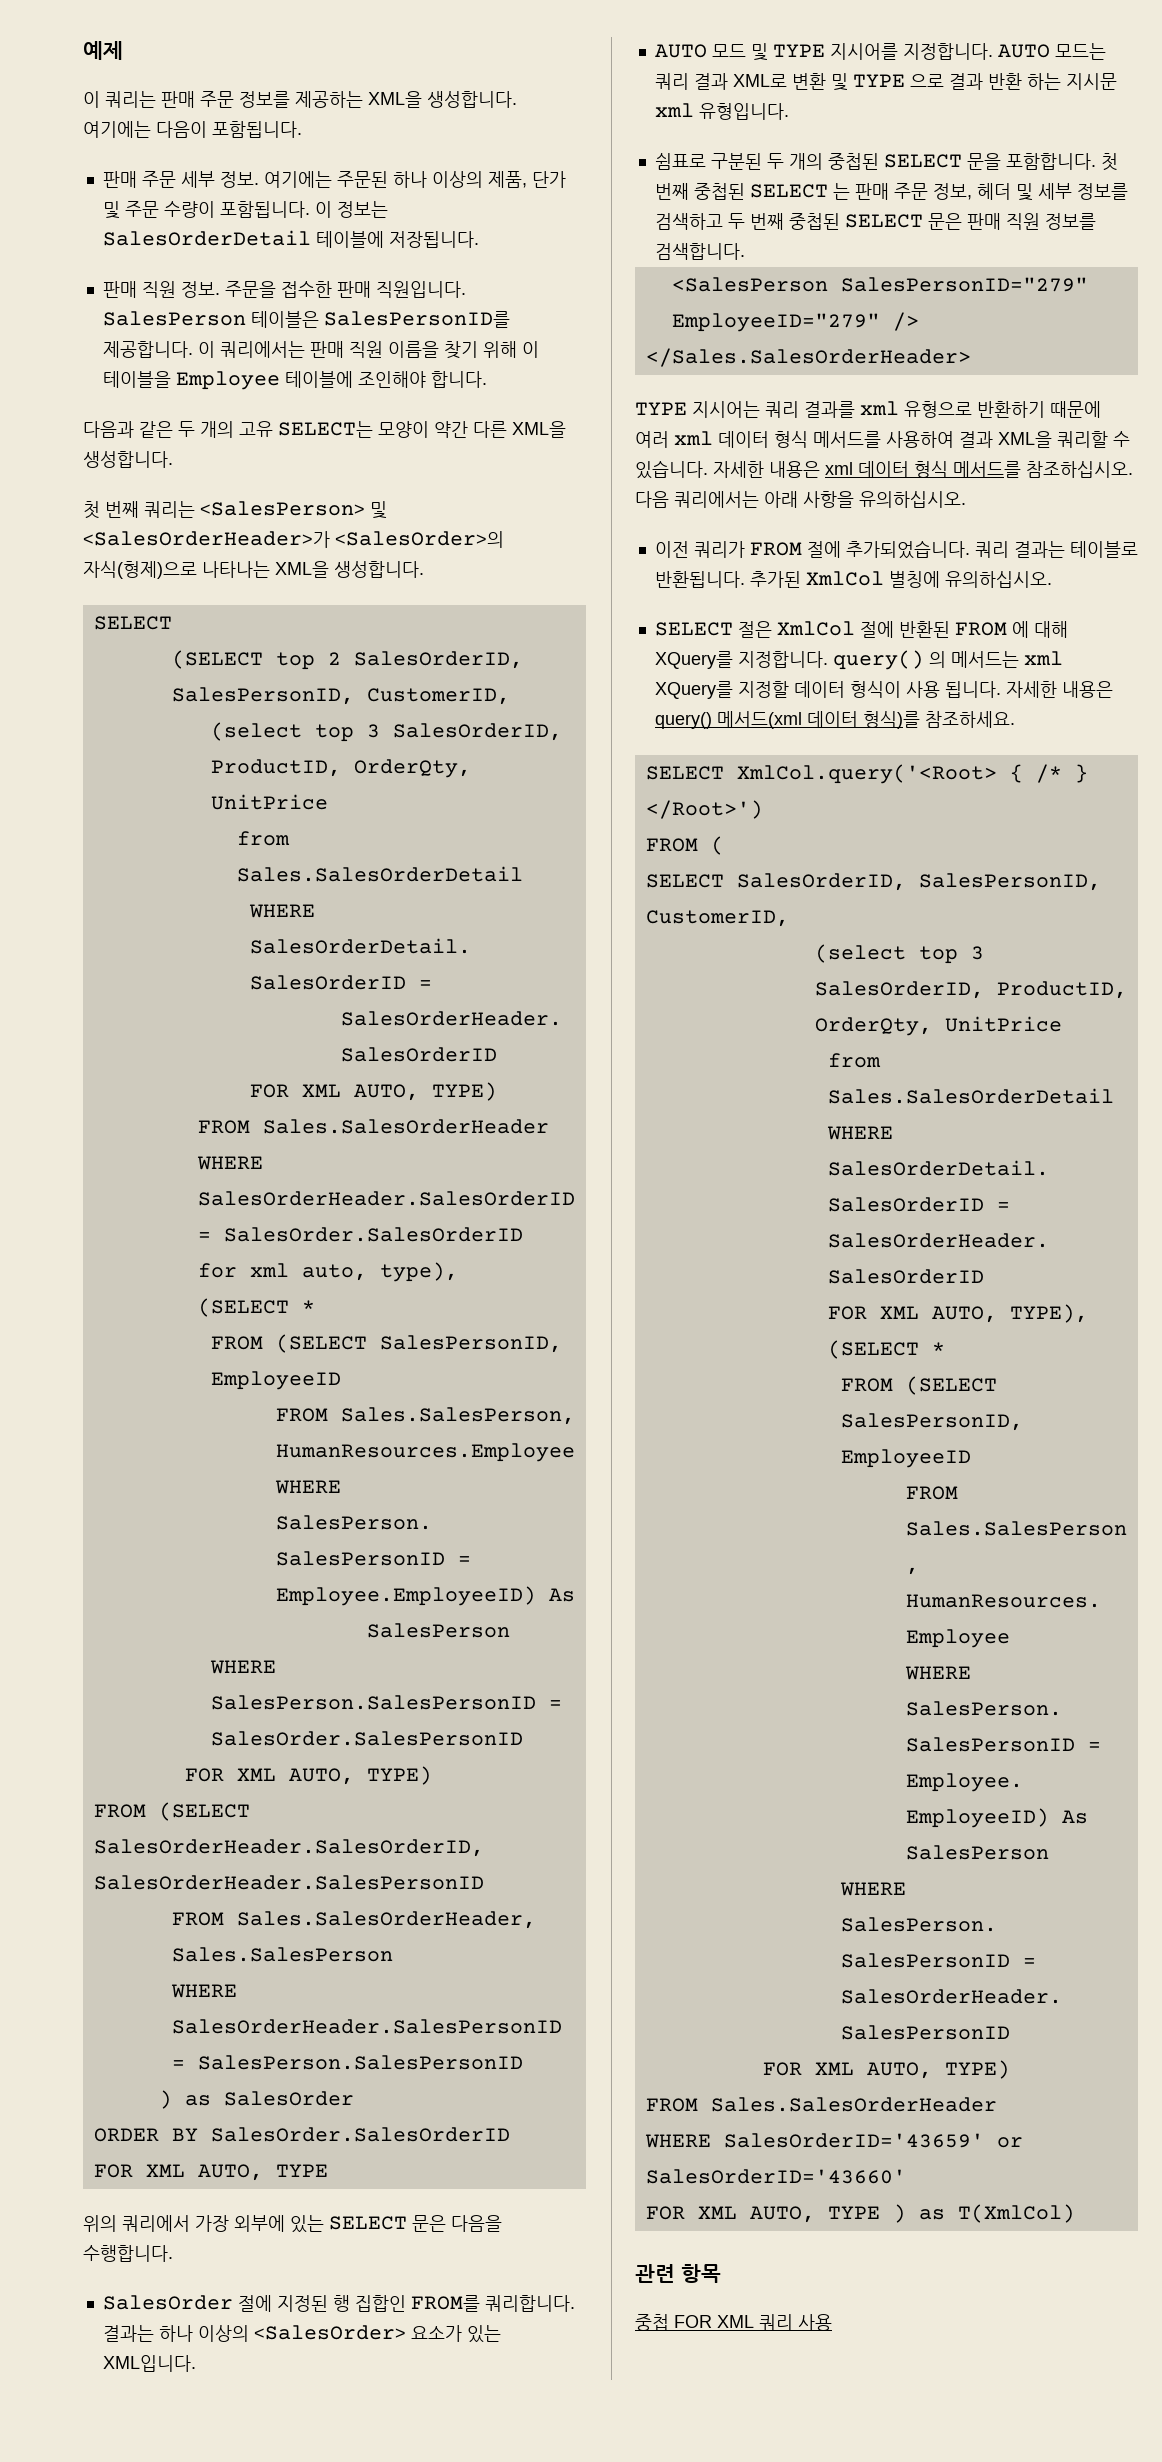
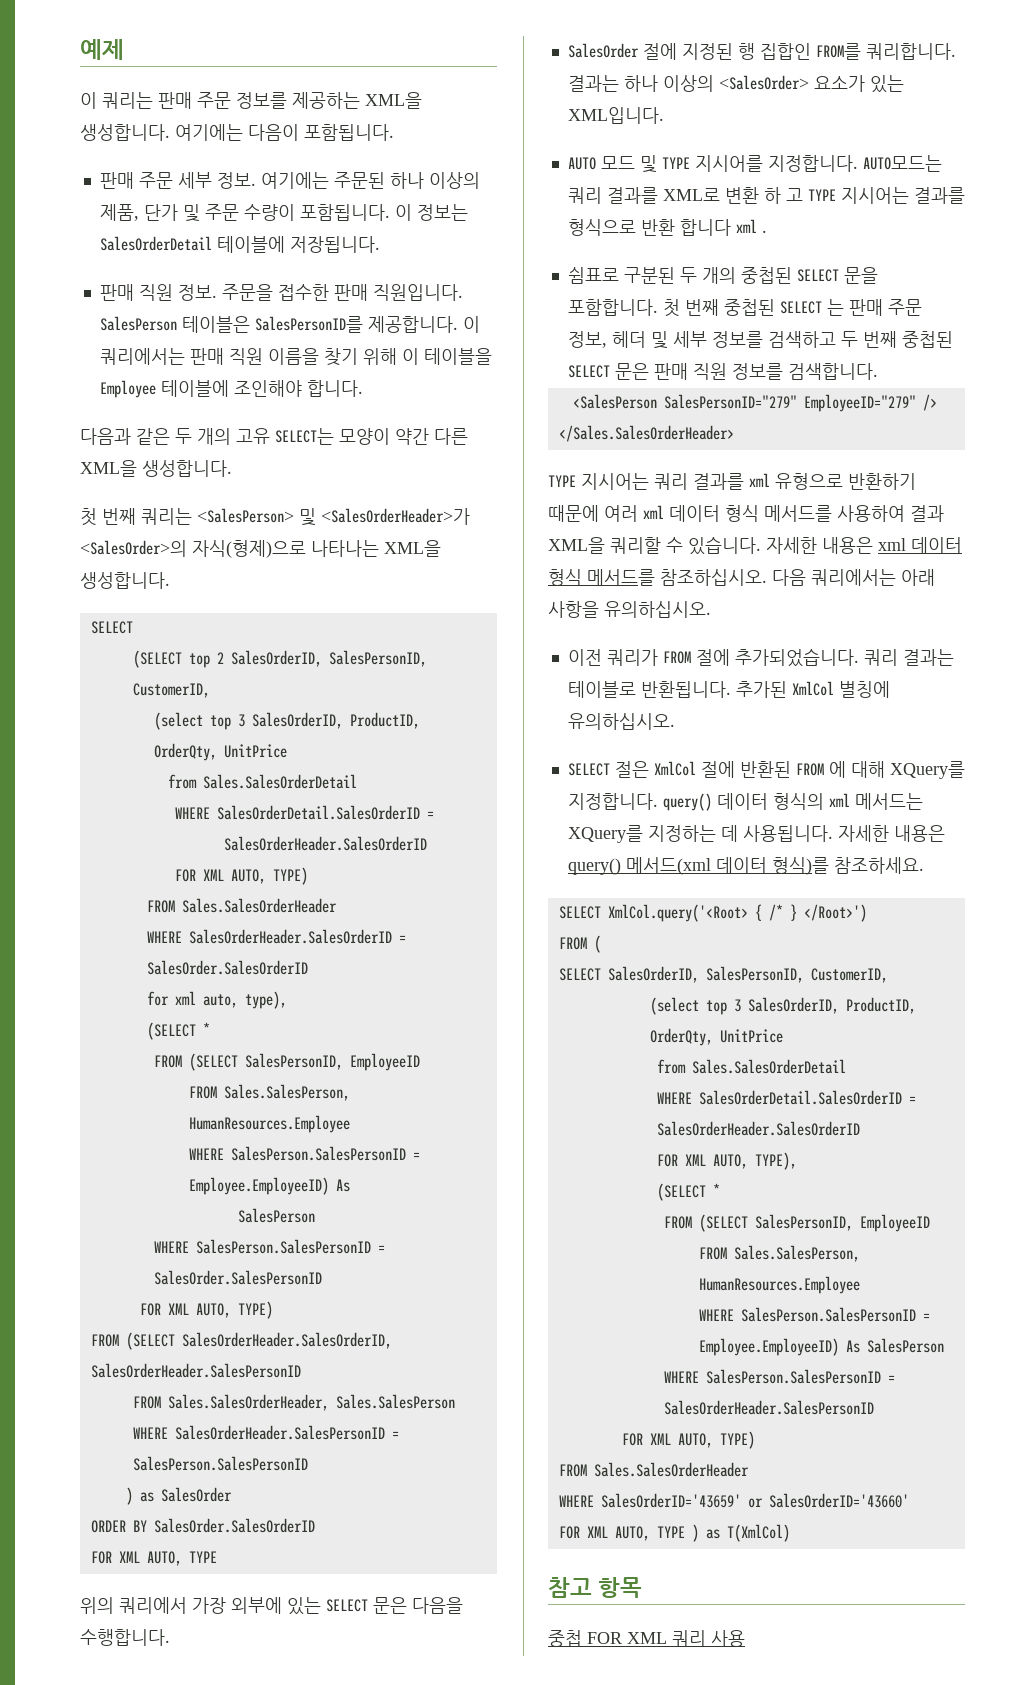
- AUTO 모드는 쿼리 결과 XML로 변환 및 TYPE 으로 결과 반환 하는 지시문 xml 유형입니다.
+ AUTO모드는 쿼리 결과를 XML로 변환 하 고 TYPE 지시어는 결과를 형식으로 반환 합니다 xml .
- SELECT 절은 XmlCol 절에 반환된 FROM 에 대해 XQuery를 지정합니다. query() 의 메서드는 xml XQuery를 지정할 데이터 형식이 사용 됩니다.
+ SELECT 절은 XmlCol 절에 반환된 FROM 에 대해 XQuery를 지정합니다. query() 데이터 형식의 xml 메서드는 XQuery를 지정하는 데 사용됩니다.
- 관련 항목
+ 참고 항목

